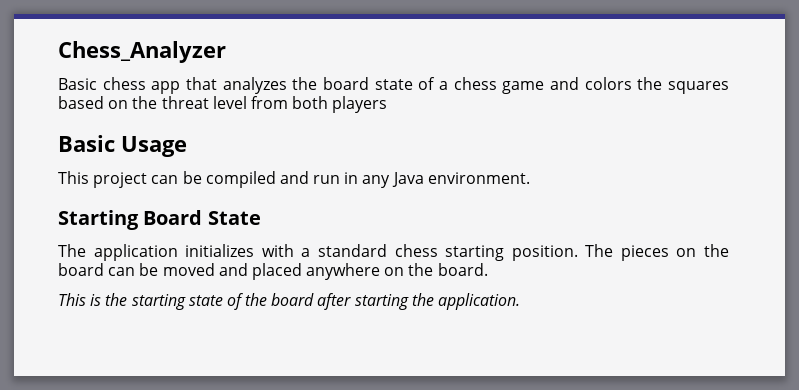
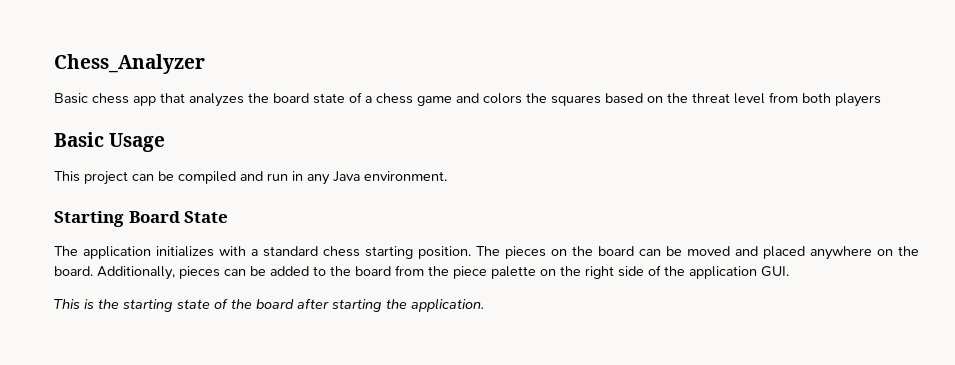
+ Additionally, pieces can be added to the board from the piece palette on the right side of the application GUI.

